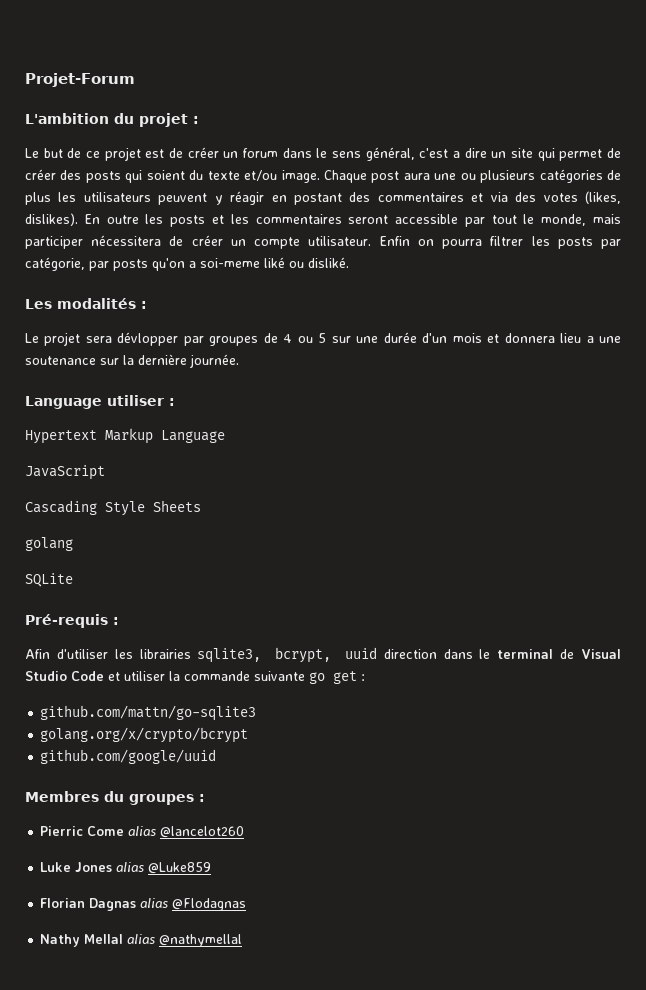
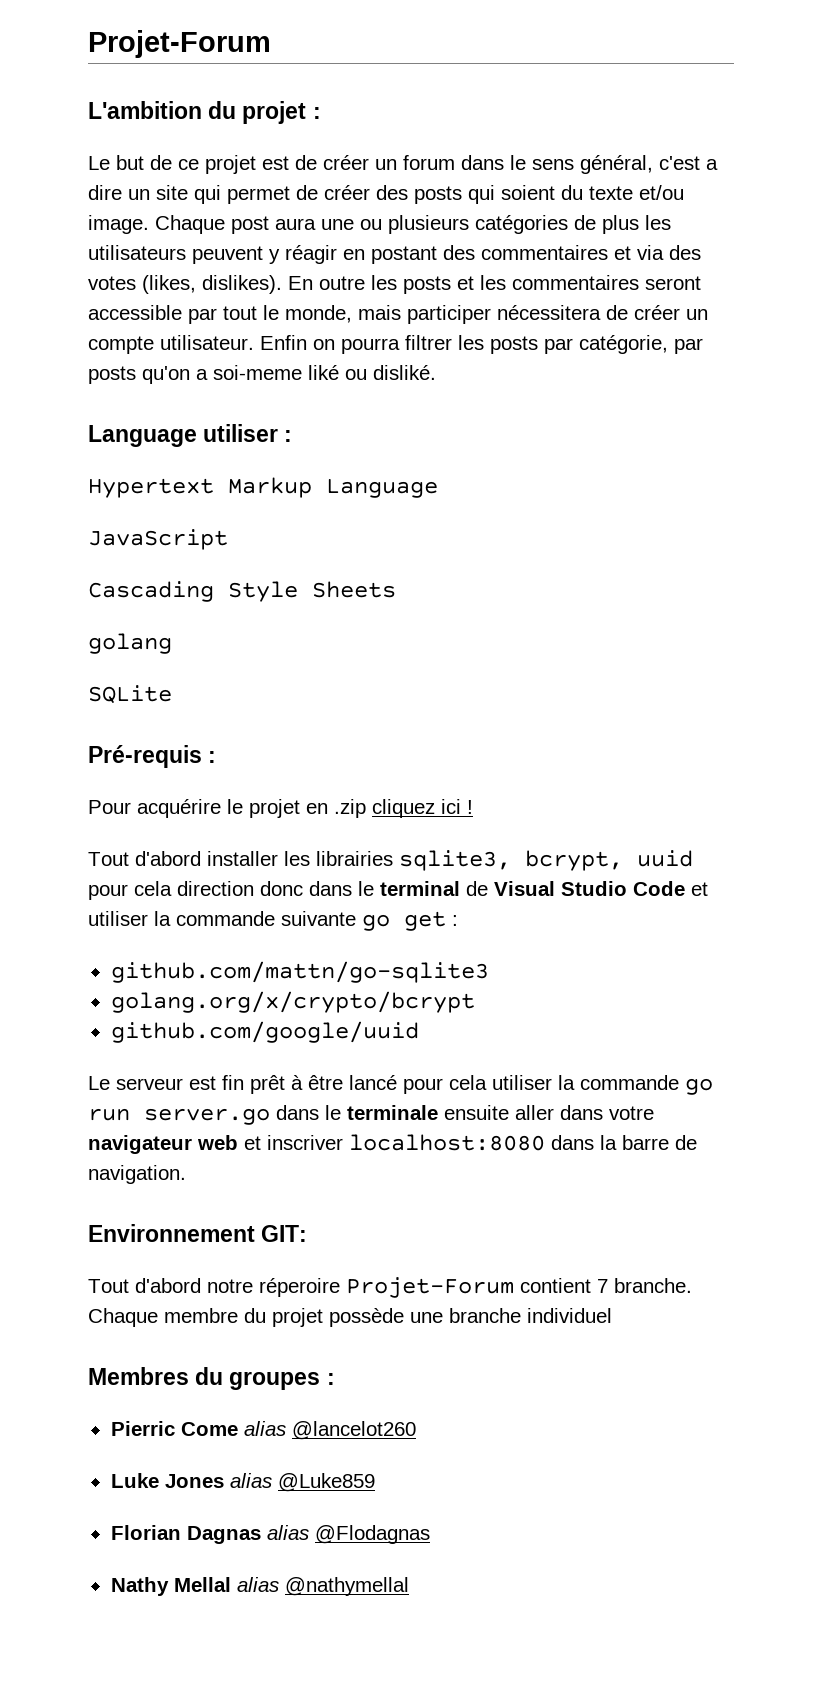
- Les modalités :
- Le projet sera dévlopper par groupes de 4 ou 5 sur une durée d'un mois et donnera lieu a une soutenance sur la dernière journée.
- Afin d'utiliser les librairies sqlite3, bcrypt, uuid direction dans le terminal de Visual Studio Code et utiliser la commande suivante go get :
+ Pour acquérire le projet en .zip cliquez ici !
+ Tout d'abord installer les librairies sqlite3, bcrypt, uuid pour cela direction donc dans le terminal de Visual Studio Code et utiliser la commande suivante go get :
+ Le serveur est fin prêt à être lancé pour cela utiliser la commande go run server.go dans le terminale ensuite aller dans votre navigateur web et inscriver localhost:8080 dans la barre de navigation.
+ Environnement GIT:
+ Tout d'abord notre réperoire Projet-Forum contient 7 branche. Chaque membre du projet possède une branche individuel

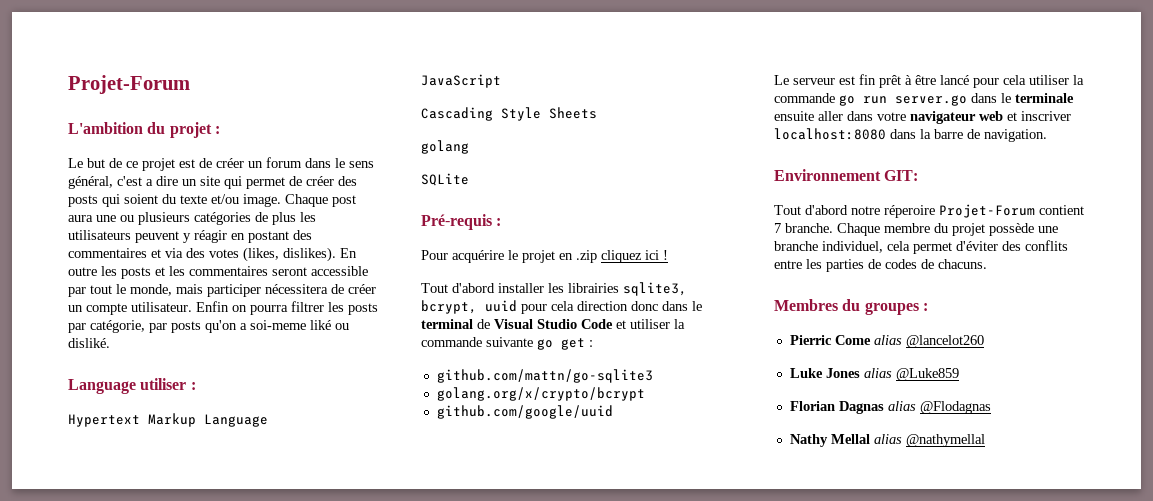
- Chaque membre du projet possède une branche individuel
+ Chaque membre du projet possède une branche individuel, cela permet d'éviter des conflits entre les parties de codes de chacuns.

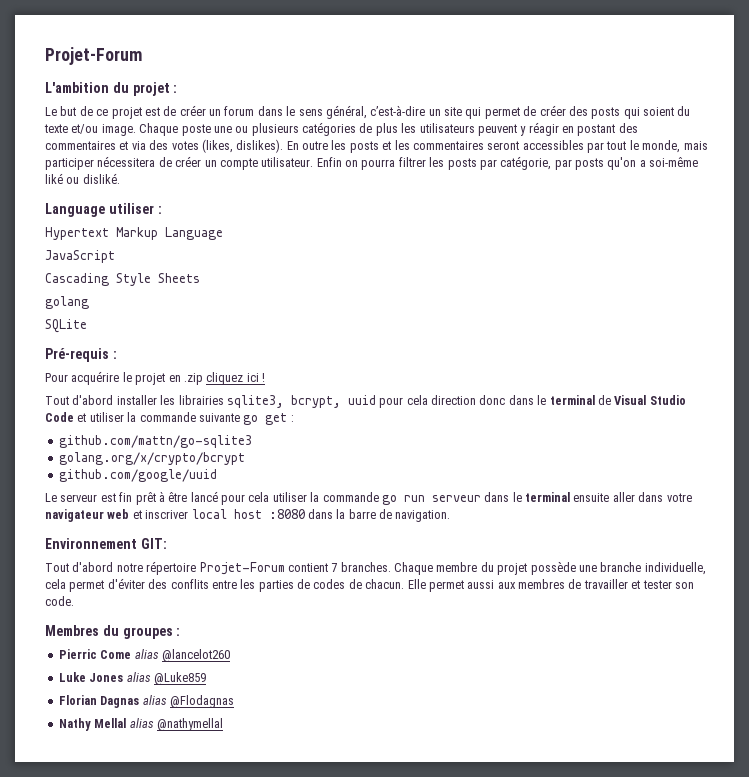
- Le but de ce projet est de créer un forum dans le sens général, c'est a dire un site qui permet de créer des posts qui soient du texte et/ou image.
+ Le but de ce projet est de créer un forum dans le sens général, c’est-à-dire un site qui permet de créer des posts qui soient du texte et/ou image.
- Chaque post aura une ou plusieurs catégories de plus les utilisateurs peuvent y réagir en postant des commentaires et via des votes (likes, dislikes).
+ Chaque poste une ou plusieurs catégories de plus les utilisateurs peuvent y réagir en postant des commentaires et via des votes (likes, dislikes).
- En outre les posts et les commentaires seront accessible par tout le monde, mais participer nécessitera de créer un compte utilisateur.
+ En outre les posts et les commentaires seront accessibles par tout le monde, mais participer nécessitera de créer un compte utilisateur.
- Enfin on pourra filtrer les posts par catégorie, par posts qu'on a soi-meme liké ou disliké.
+ Enfin on pourra filtrer les posts par catégorie, par posts qu'on a soi-même liké ou disliké.
- Le serveur est fin prêt à être lancé pour cela utiliser la commande go run server.go dans le terminale ensuite aller dans votre navigateur web et inscriver localhost:8080 dans la barre de navigation.
+ Le serveur est fin prêt à être lancé pour cela utiliser la commande go run serveur dans le terminal ensuite aller dans votre navigateur web et inscriver local host :8080 dans la barre de navigation.
- Tout d'abord notre réperoire Projet-Forum contient 7 branche.
+ Tout d'abord notre répertoire Projet-Forum contient 7 branches.
- Chaque membre du projet possède une branche individuel, cela permet d'éviter des conflits entre les parties de codes de chacuns.
+ Chaque membre du projet possède une branche individuelle, cela permet d'éviter des conflits entre les parties de codes de chacun. Elle permet aussi aux membres de travailler et tester son code.

